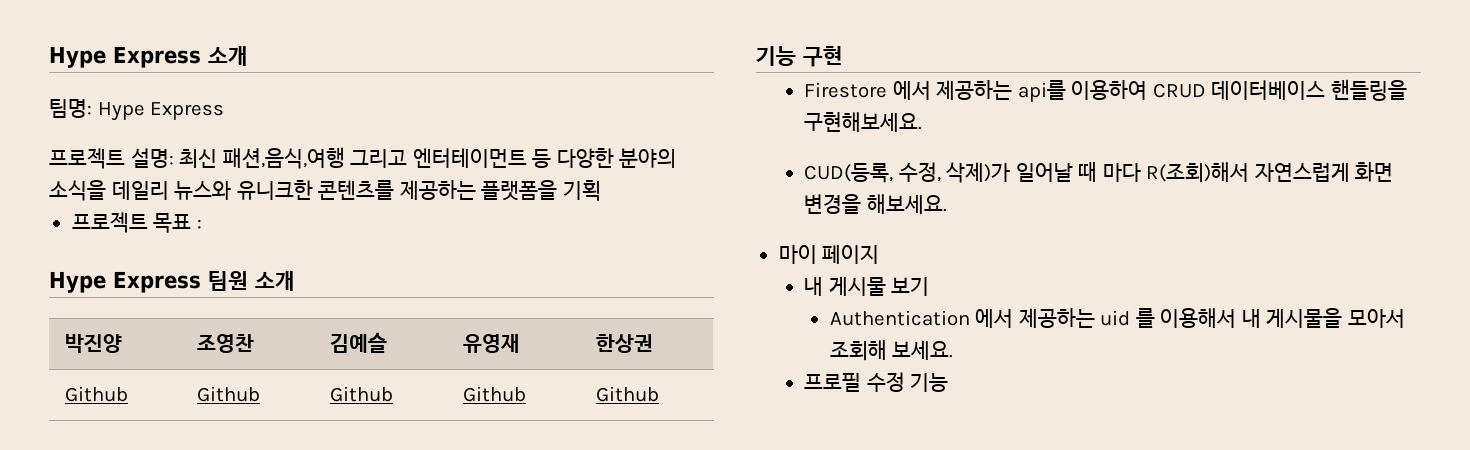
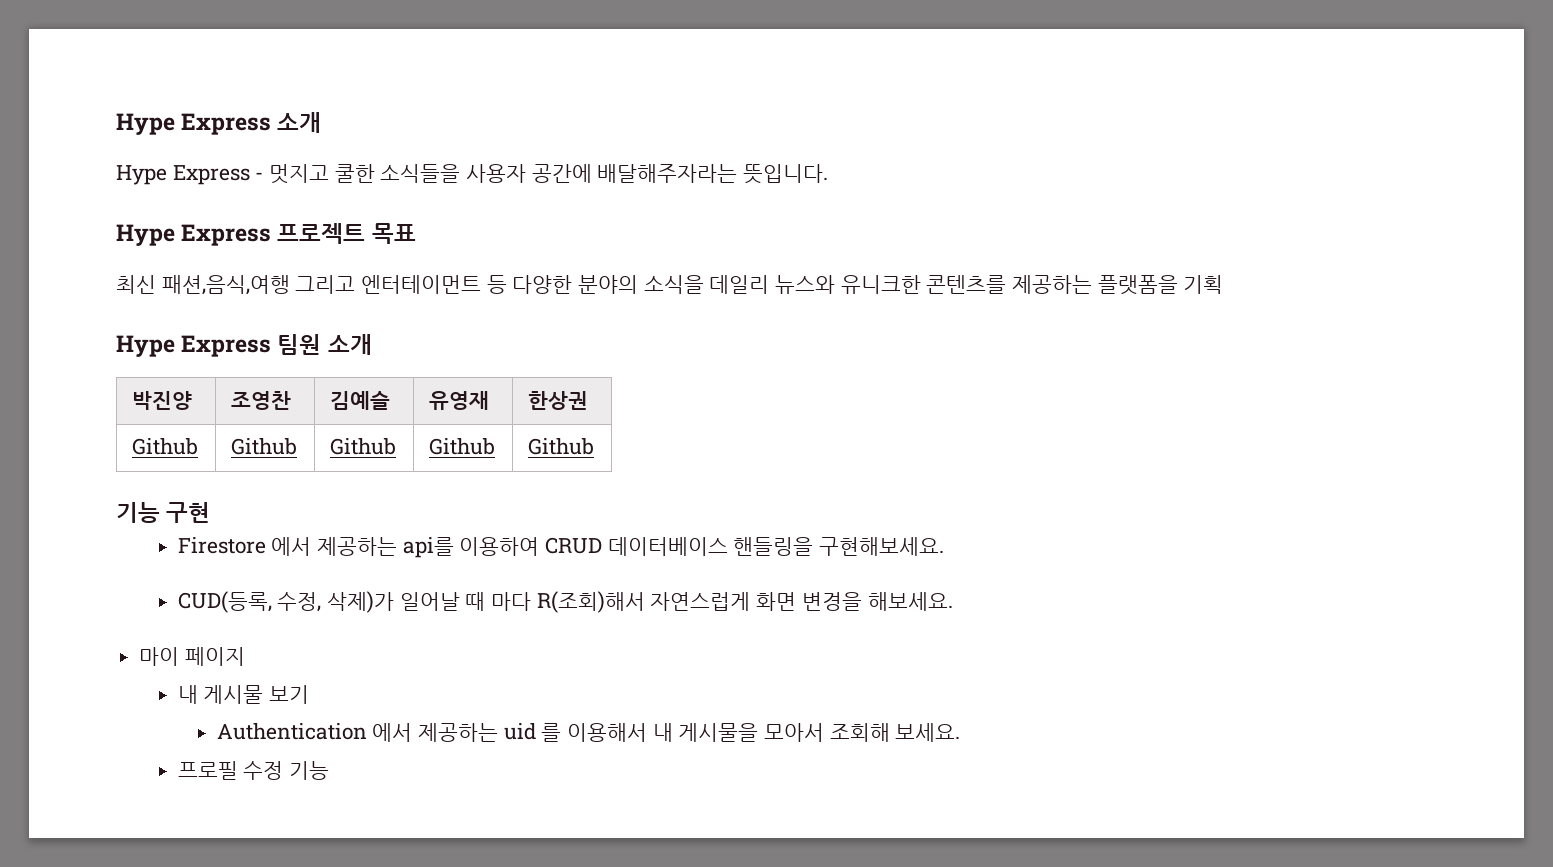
- 팀명: Hype Express
- 프로젝트 설명: 최신 패션,음식,여행 그리고 엔터테이먼트 등 다양한 분야의 소식을 데일리 뉴스와 유니크한 콘텐츠를 제공하는 플랫폼을 기획
+ Hype Express - 멋지고 쿨한 소식들을 사용자 공간에 배달해주자라는 뜻입니다.
+ Hype Express 프로젝트 목표
+ 최신 패션,음식,여행 그리고 엔터테이먼트 등 다양한 분야의 소식을 데일리 뉴스와 유니크한 콘텐츠를 제공하는 플랫폼을 기획
- 프로젝트 목표 :

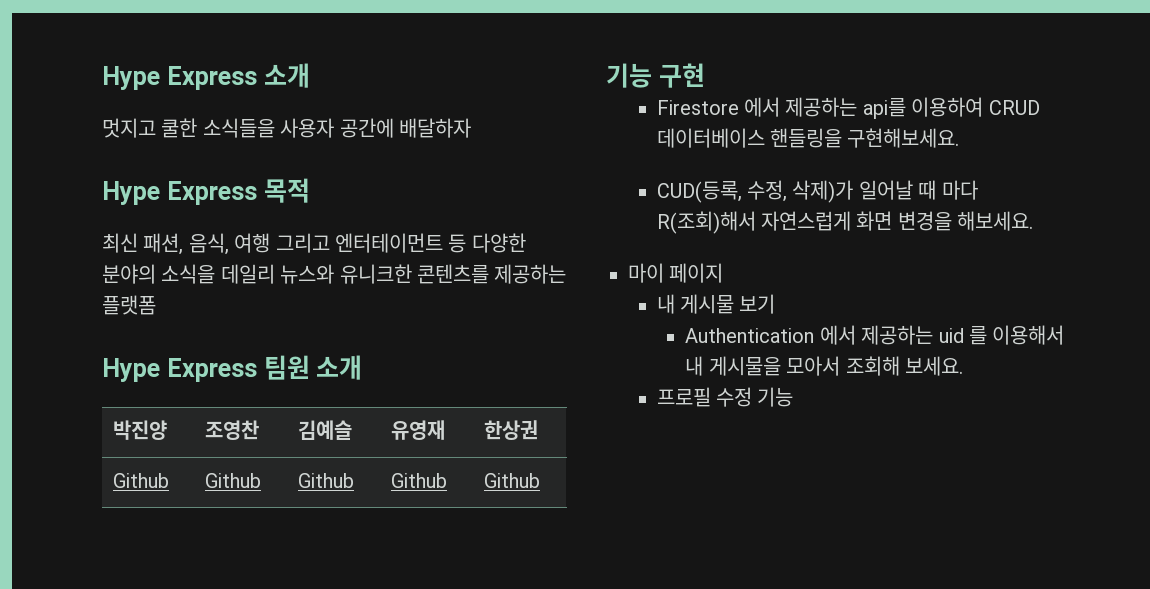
- Hype Express - 멋지고 쿨한 소식들을 사용자 공간에 배달해주자라는 뜻입니다.
- Hype Express 프로젝트 목표
+ 멋지고 쿨한 소식들을 사용자 공간에 배달하자
+ Hype Express 목적
- 최신 패션,음식,여행 그리고 엔터테이먼트 등 다양한 분야의 소식을 데일리 뉴스와 유니크한 콘텐츠를 제공하는 플랫폼을 기획
+ 최신 패션, 음식, 여행 그리고 엔터테이먼트 등 다양한 분야의 소식을 데일리 뉴스와 유니크한 콘텐츠를 제공하는 플랫폼

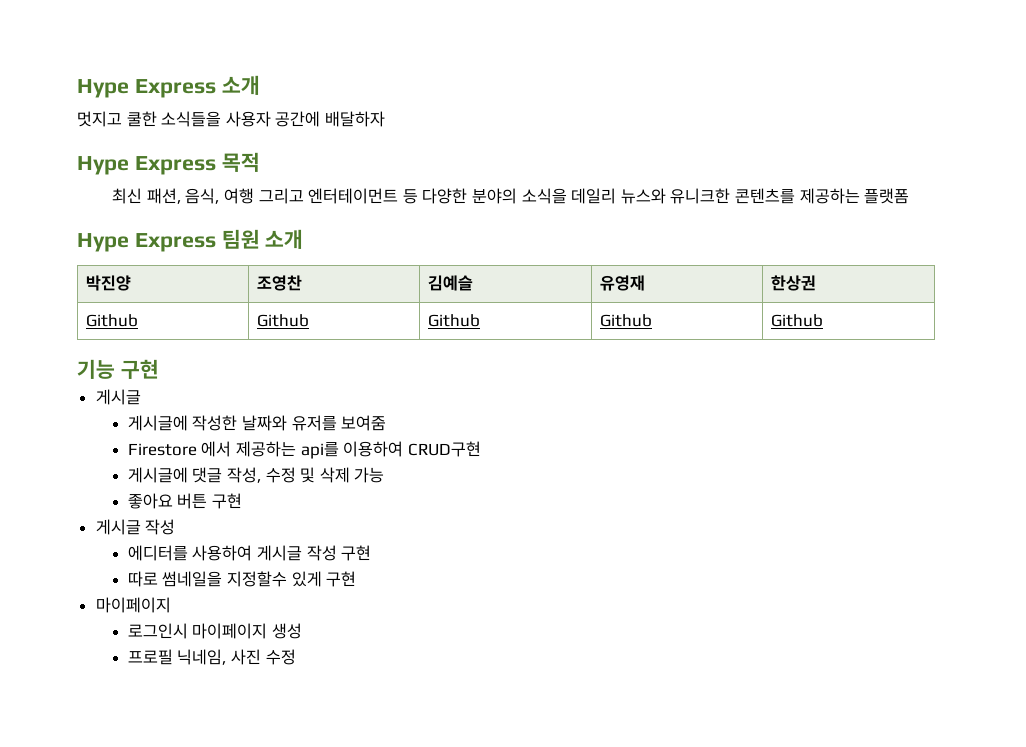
  기능 구현
+ 게시글
+ 게시글에 작성한 날짜와 유저를 보여줌
- Firestore 에서 제공하는 api를 이용하여 CRUD 데이터베이스 핸들링을 구현해보세요.
- CUD(등록, 수정, 삭제)가 일어날 때 마다 R(조회)해서 자연스럽게 화면 변경을 해보세요.
- 마이 페이지
- 내 게시물 보기
- Authentication 에서 제공하는 uid 를 이용해서 내 게시물을 모아서 조회해 보세요.
- 프로필 수정 기능
+ Firestore 에서 제공하는 api를 이용하여 CRUD구현
+ 게시글에 댓글 작성, 수정 및 삭제 가능
+ 좋아요 버튼 구현
+ 게시글 작성
+ 에디터를 사용하여 게시글 작성 구현
+ 따로 썸네일을 지정할수 있게 구현
+ 마이페이지
+ 로그인시 마이페이지 생성
+ 프로필 닉네임, 사진 수정

